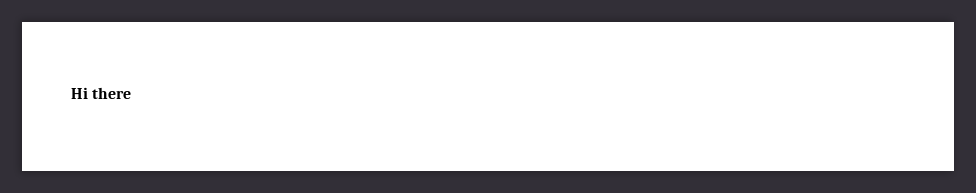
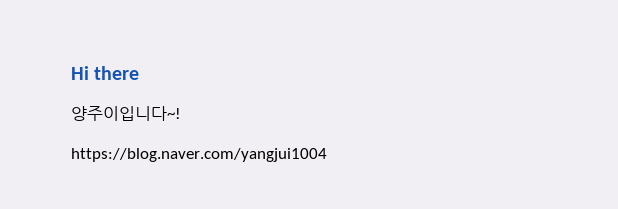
+ 양주이입니다~!
+ https://blog.naver.com/yangjui1004

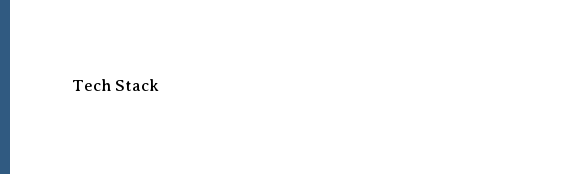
- Hi there
- 양주이입니다~!
- https://blog.naver.com/yangjui1004
+ Tech Stack

